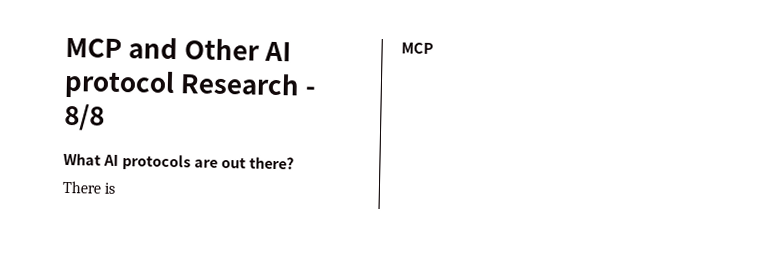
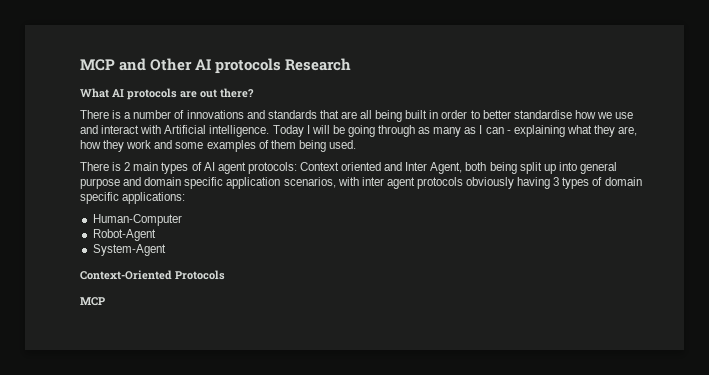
- MCP and Other AI protocol Research - 8/8
+ MCP and Other AI protocols Research
- There is
+ There is a number of innovations and standards that are all being built in order to better standardise how we use and interact with Artificial intelligence. Today I will be going through as many as I can - explaining what they are, how they work and some examples of them being used.
+ There is 2 main types of AI agent protocols: Context oriented and Inter Agent, both being split up into general purpose and domain specific application scenarios, with inter agent protocols obviously having 3 types of domain specific applications:
+ Human-Computer
+ Robot-Agent
+ System-Agent
+ Context-Oriented Protocols

